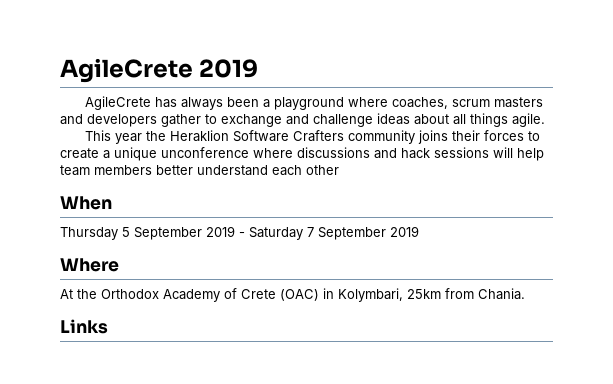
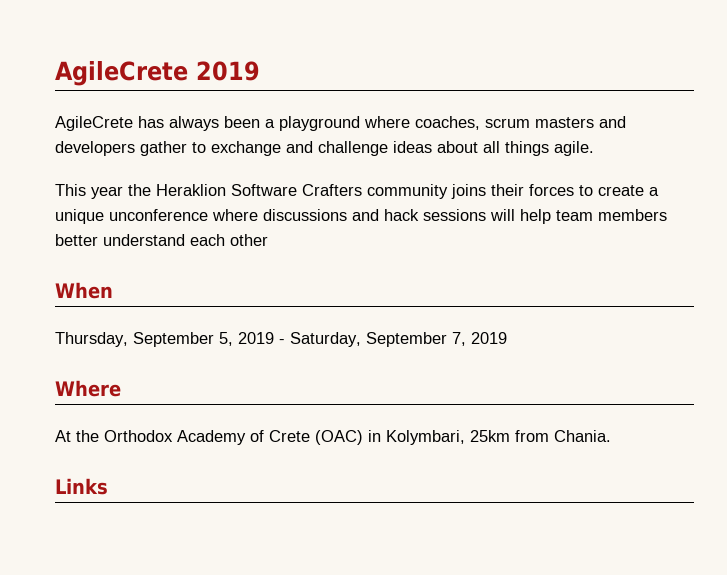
- Thursday 5 September 2019 - Saturday 7 September 2019
+ Thursday, September 5, 2019 - Saturday, September 7, 2019

